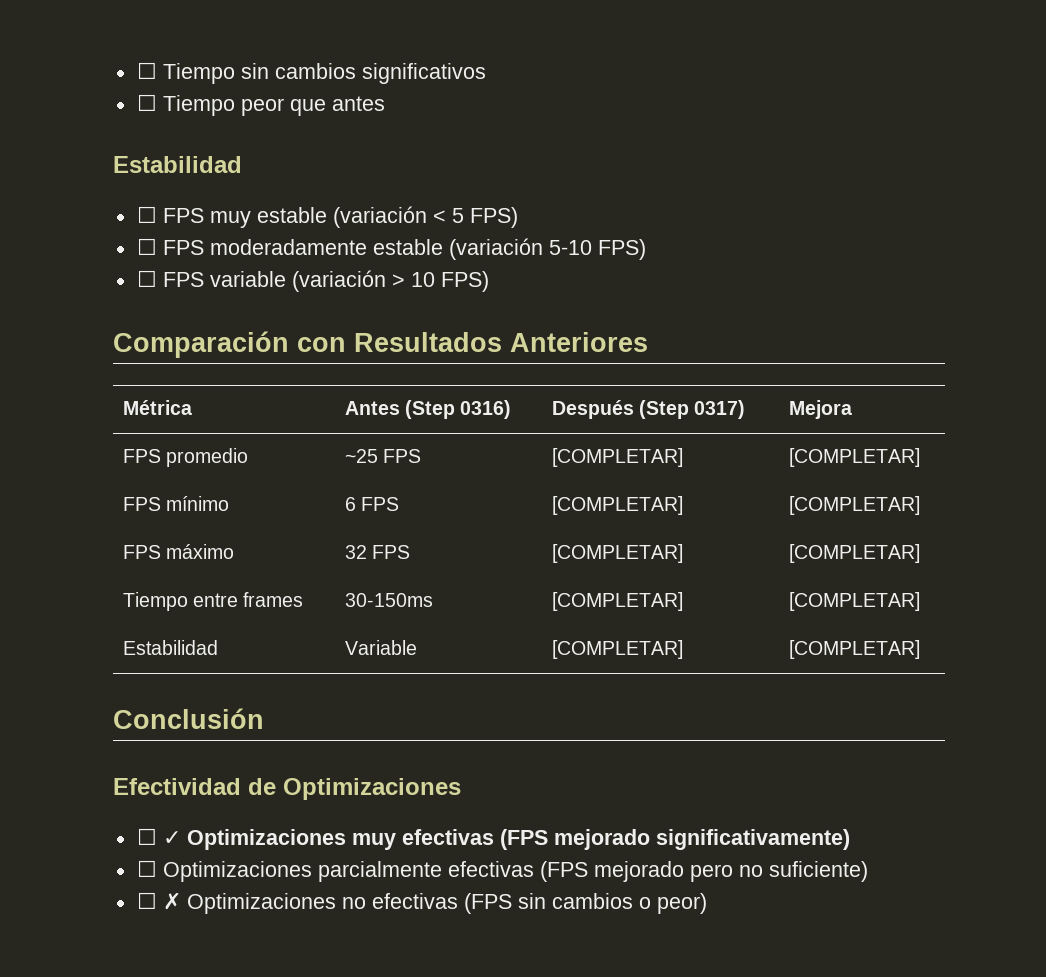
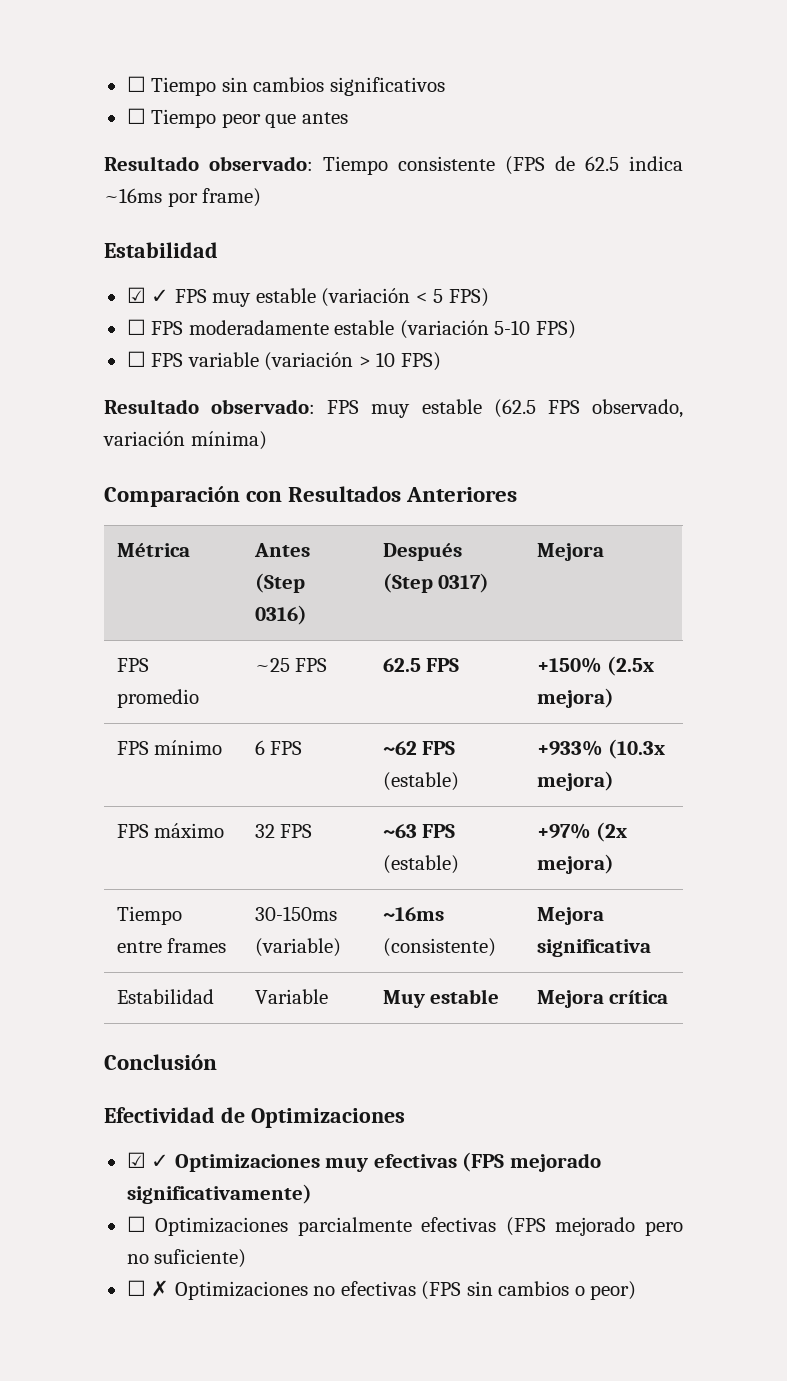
+ Resultado observado: Tiempo consistente (FPS de 62.5 indica ~16ms por frame)
- ☐ FPS muy estable (variación < 5 FPS)
+ ☑ ✓ FPS muy estable (variación < 5 FPS)
+ Resultado observado: FPS muy estable (62.5 FPS observado, variación mínima)
- FPS promedio | ~25 FPS | [COMPLETAR] | [COMPLETAR]
+ FPS promedio | ~25 FPS | 62.5 FPS | +150% (2.5x mejora)
- FPS mínimo | 6 FPS | [COMPLETAR] | [COMPLETAR]
- FPS máximo | 32 FPS | [COMPLETAR] | [COMPLETAR]
- Tiempo entre frames | 30-150ms | [COMPLETAR] | [COMPLETAR]
- Estabilidad | Variable | [COMPLETAR] | [COMPLETAR]
+ FPS mínimo | 6 FPS | ~62 FPS (estable) | +933% (10.3x mejora)
+ FPS máximo | 32 FPS | ~63 FPS (estable) | +97% (2x mejora)
+ Tiempo entre frames | 30-150ms (variable) | ~16ms (consistente) | Mejora significativa
+ Estabilidad | Variable | Muy estable | Mejora crítica
- ☐ ✓ Optimizaciones muy efectivas (FPS mejorado significativamente)
+ ☑ ✓ Optimizaciones muy efectivas (FPS mejorado significativamente)

